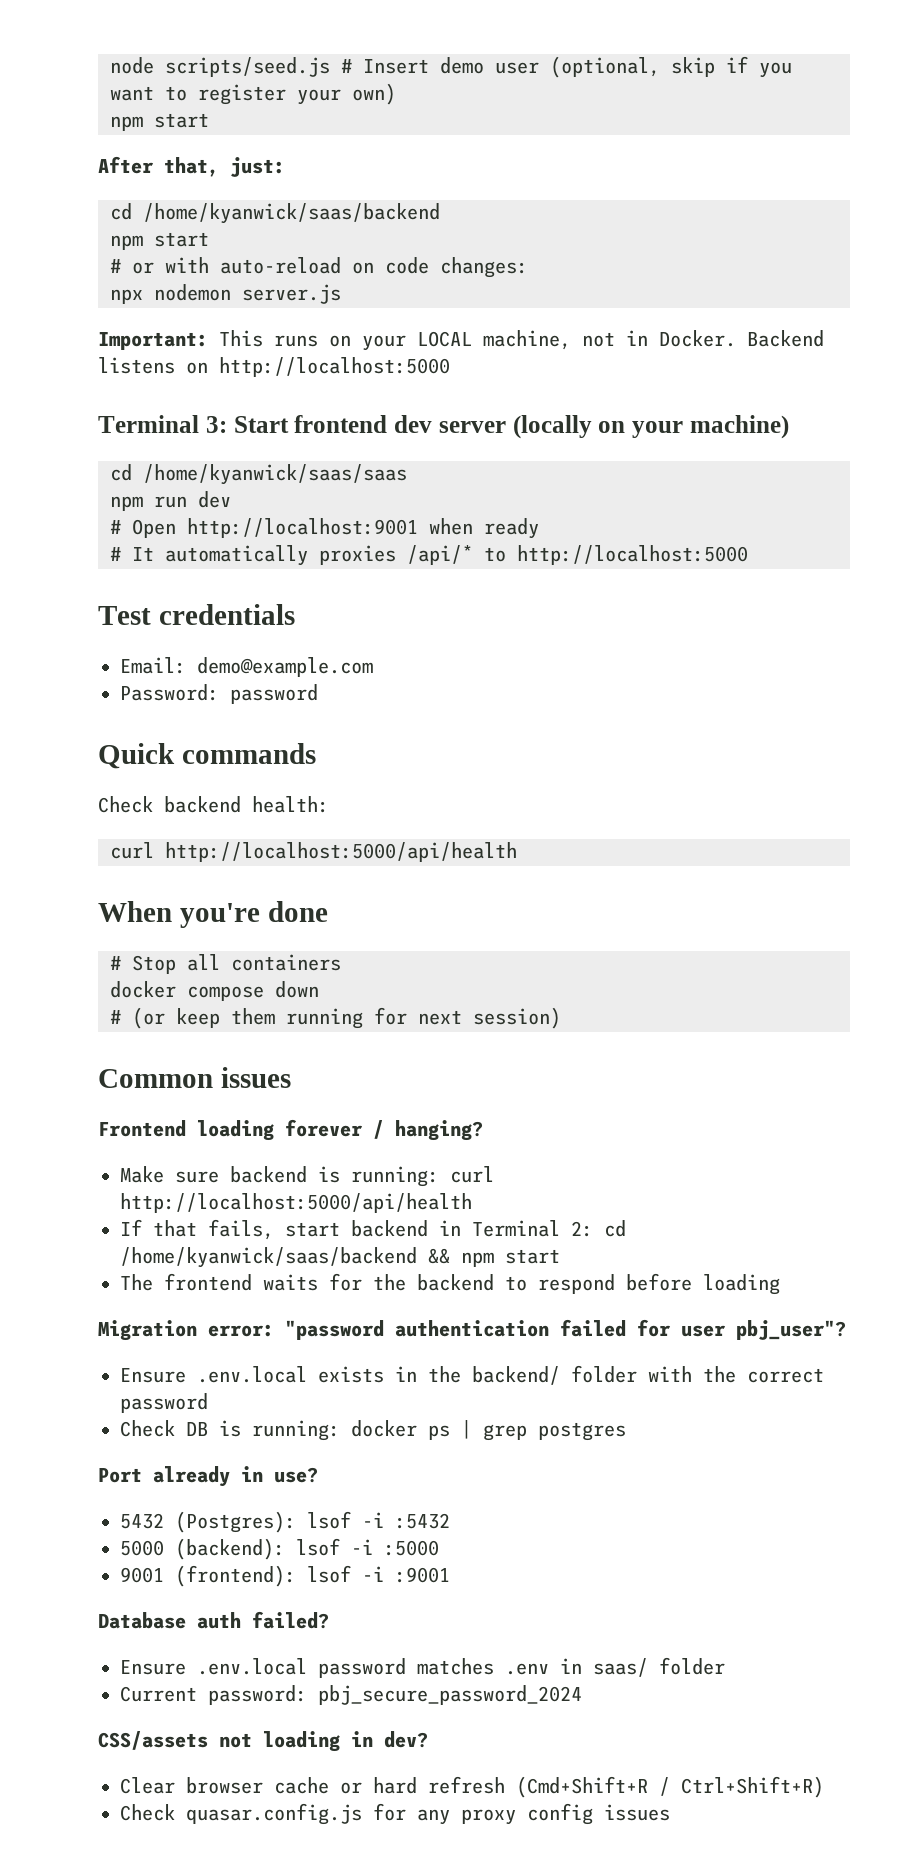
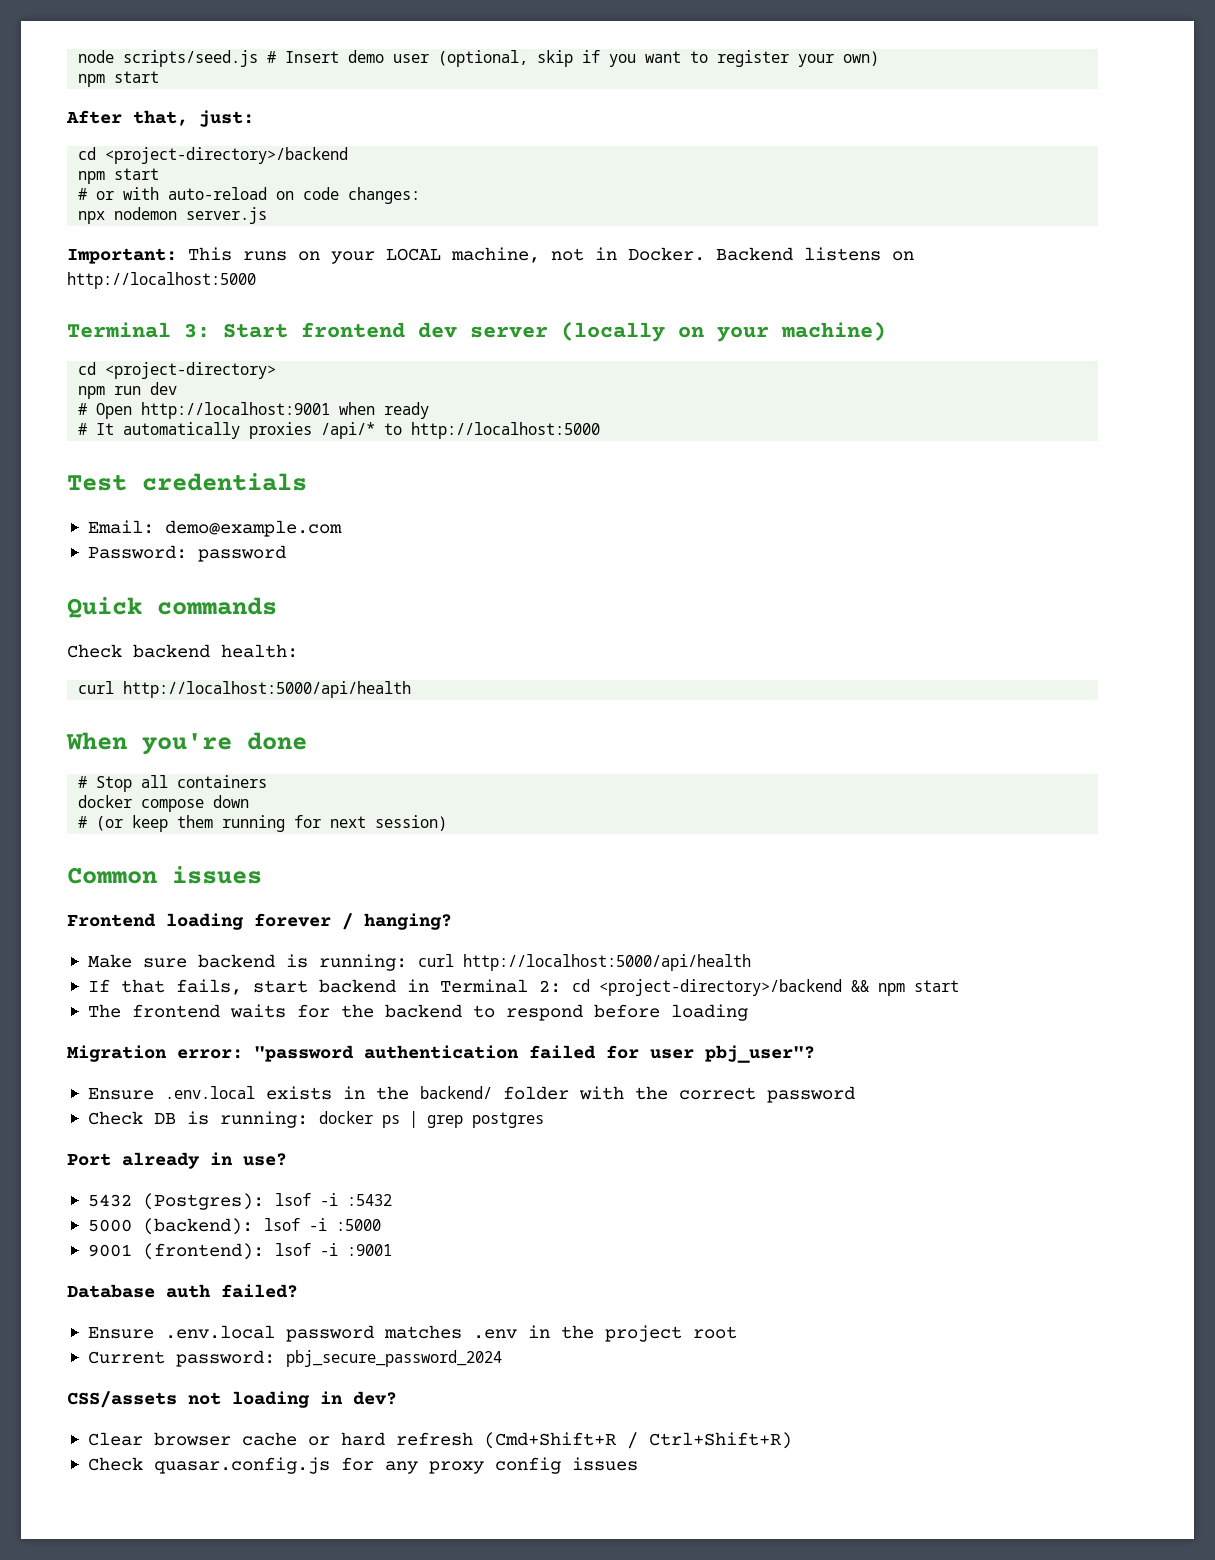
  After that, just:
- cd /home/kyanwick/saas/backend
+ cd <project-directory>/backend
- cd /home/kyanwick/saas/saas
+ cd <project-directory>
- If that fails, start backend in Terminal 2: cd /home/kyanwick/saas/backend && npm start
+ If that fails, start backend in Terminal 2: cd <project-directory>/backend && npm start
- Ensure .env.local password matches .env in saas/ folder
+ Ensure .env.local password matches .env in the project root

